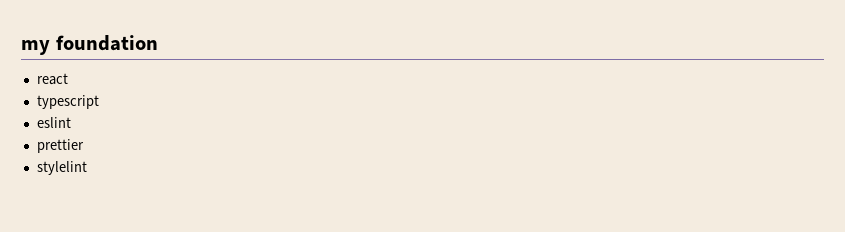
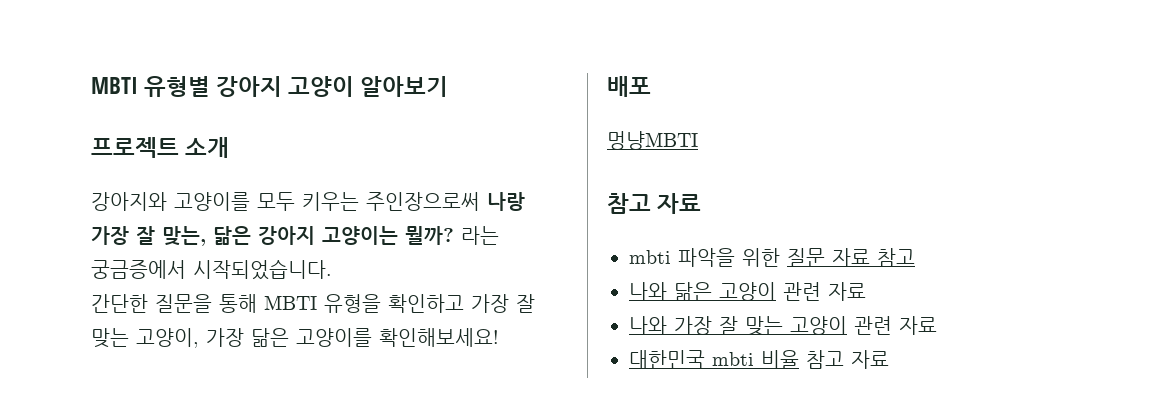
- my foundation
- react
- typescript
- eslint
- prettier
- stylelint
+ MBTI 유형별 강아지 고양이 알아보기
+ 프로젝트 소개
+ 강아지와 고양이를 모두 키우는 주인장으로써 나랑 가장 잘 맞는, 닮은 강아지 고양이는 뭘까? 라는 궁금증에서 시작되었습니다.
+ 간단한 질문을 통해 MBTI 유형을 확인하고 가장 잘 맞는 고양이, 가장 닮은 고양이를 확인해보세요!
+ 배포
+ 멍냥MBTI
+ 참고 자료
+ mbti 파악을 위한 질문 자료 참고
+ 나와 닮은 고양이 관련 자료
+ 나와 가장 잘 맞는 고양이 관련 자료
+ 대한민국 mbti 비율 참고 자료

